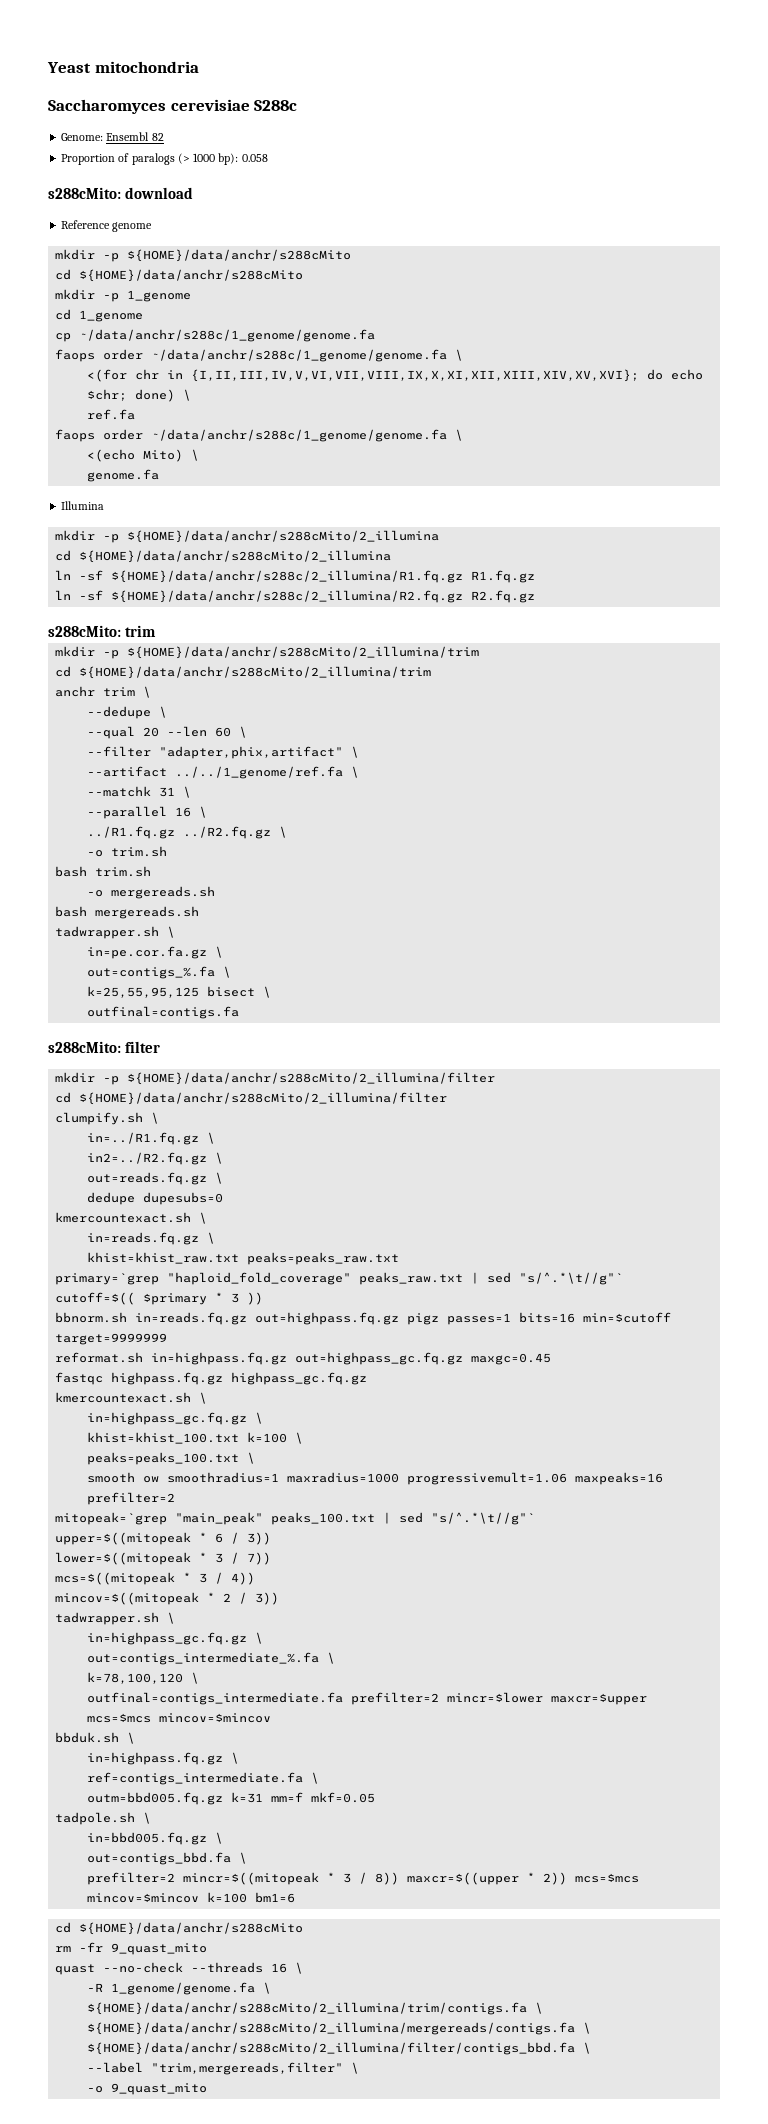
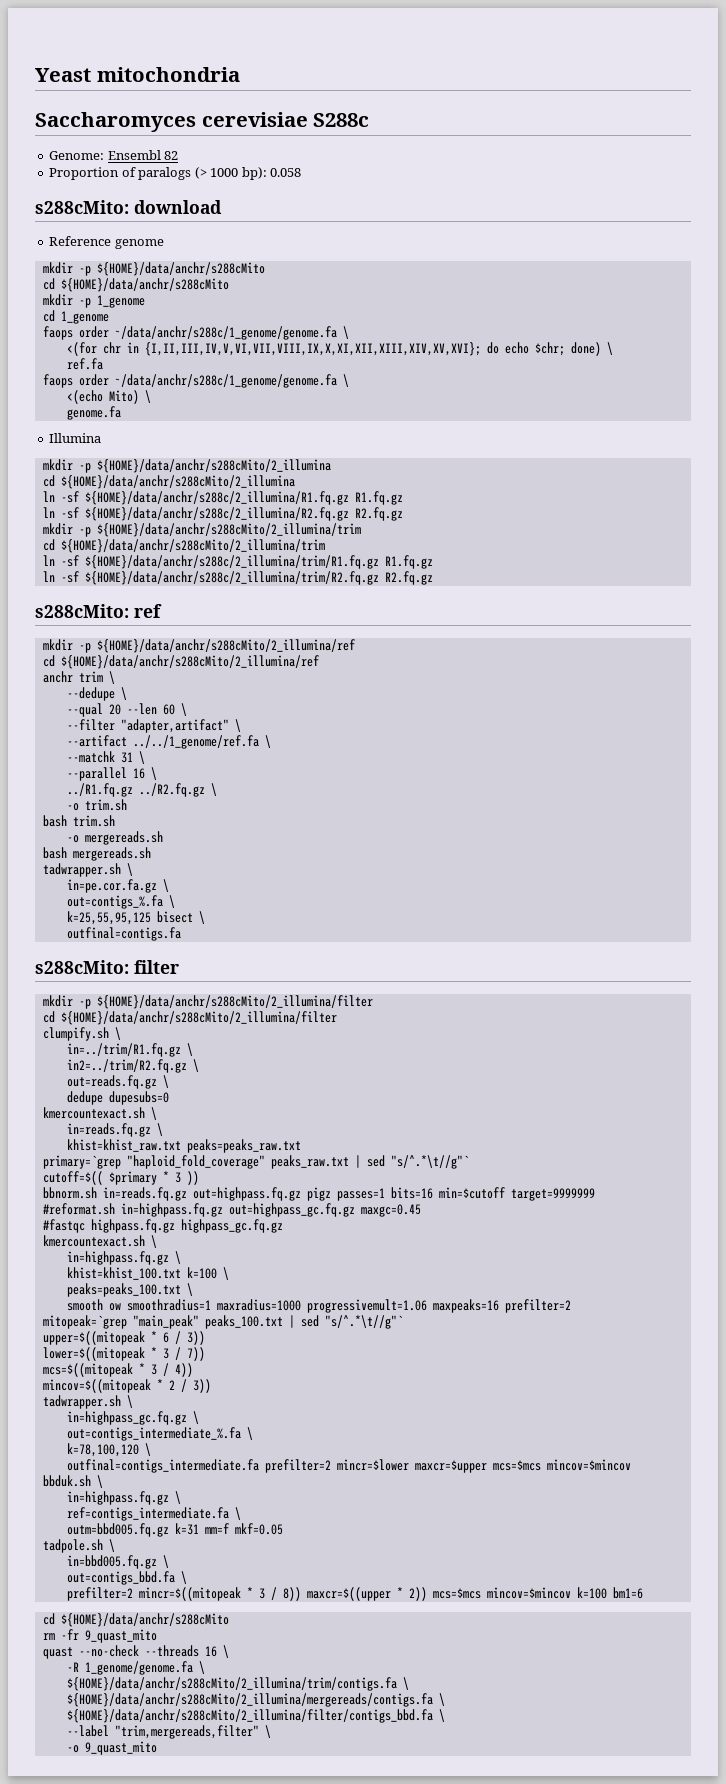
- cp ~/data/anchr/s288c/1_genome/genome.fa
- s288cMito: trim
+ ln -sf ${HOME}/data/anchr/s288c/2_illumina/trim/R1.fq.gz R1.fq.gz
+ ln -sf ${HOME}/data/anchr/s288c/2_illumina/trim/R2.fq.gz R2.fq.gz
+ s288cMito: ref
+ mkdir -p ${HOME}/data/anchr/s288cMito/2_illumina/ref
+ cd ${HOME}/data/anchr/s288cMito/2_illumina/ref
- --filter "adapter,phix,artifact" \
+ --filter "adapter,artifact" \
- in=../R1.fq.gz \
- in2=../R2.fq.gz \
+ in=../trim/R1.fq.gz \
+ in2=../trim/R2.fq.gz \
- reformat.sh in=highpass.fq.gz out=highpass_gc.fq.gz maxgc=0.45
+ #reformat.sh in=highpass.fq.gz out=highpass_gc.fq.gz maxgc=0.45
- fastqc highpass.fq.gz highpass_gc.fq.gz
+ #fastqc highpass.fq.gz highpass_gc.fq.gz
  kmercountexact.sh \
- in=highpass_gc.fq.gz \
+ in=highpass.fq.gz \

